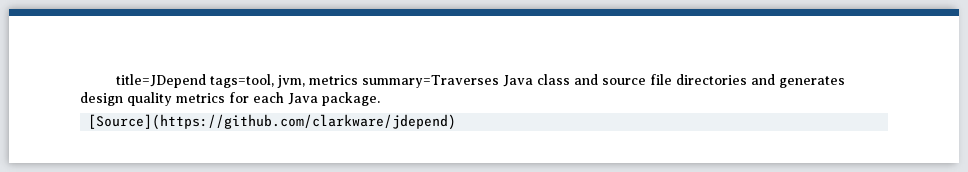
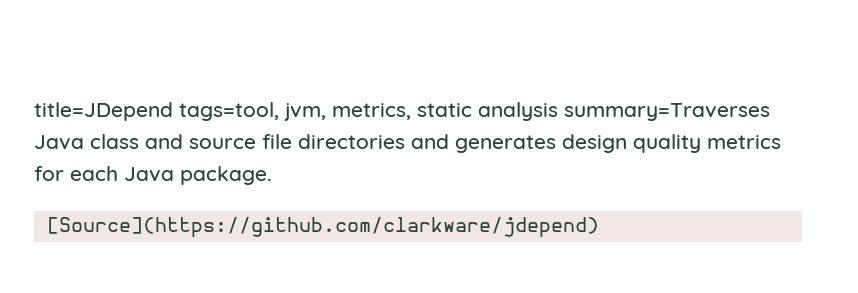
- title=JDepend tags=tool, jvm, metrics summary=Traverses Java class and source file directories and generates design quality metrics for each Java package.
+ title=JDepend tags=tool, jvm, metrics, static analysis summary=Traverses Java class and source file directories and generates design quality metrics for each Java package.

